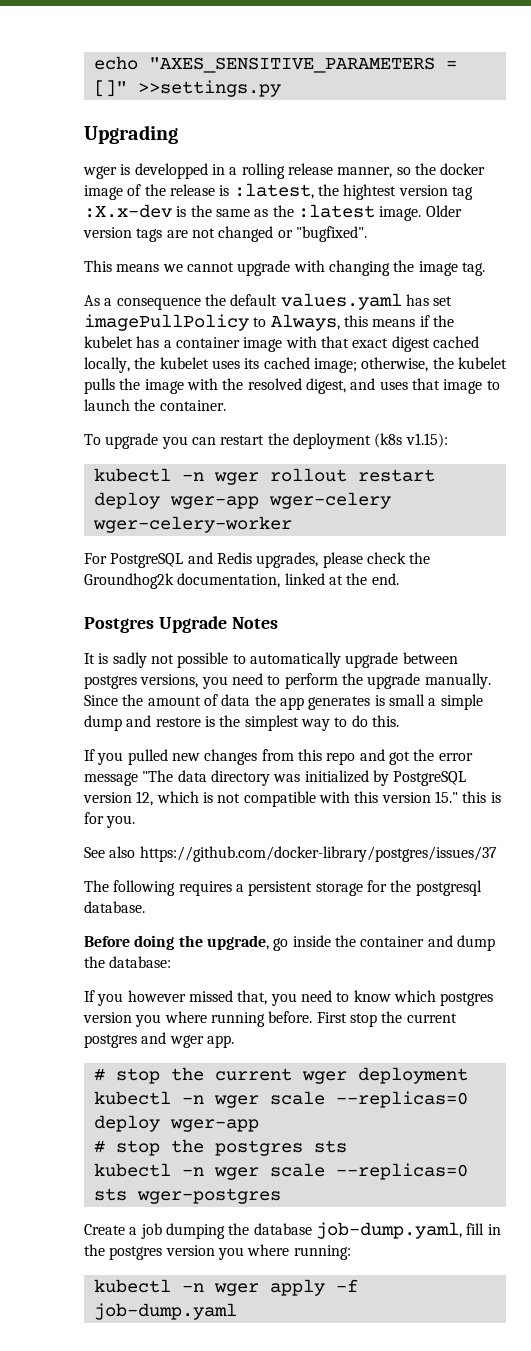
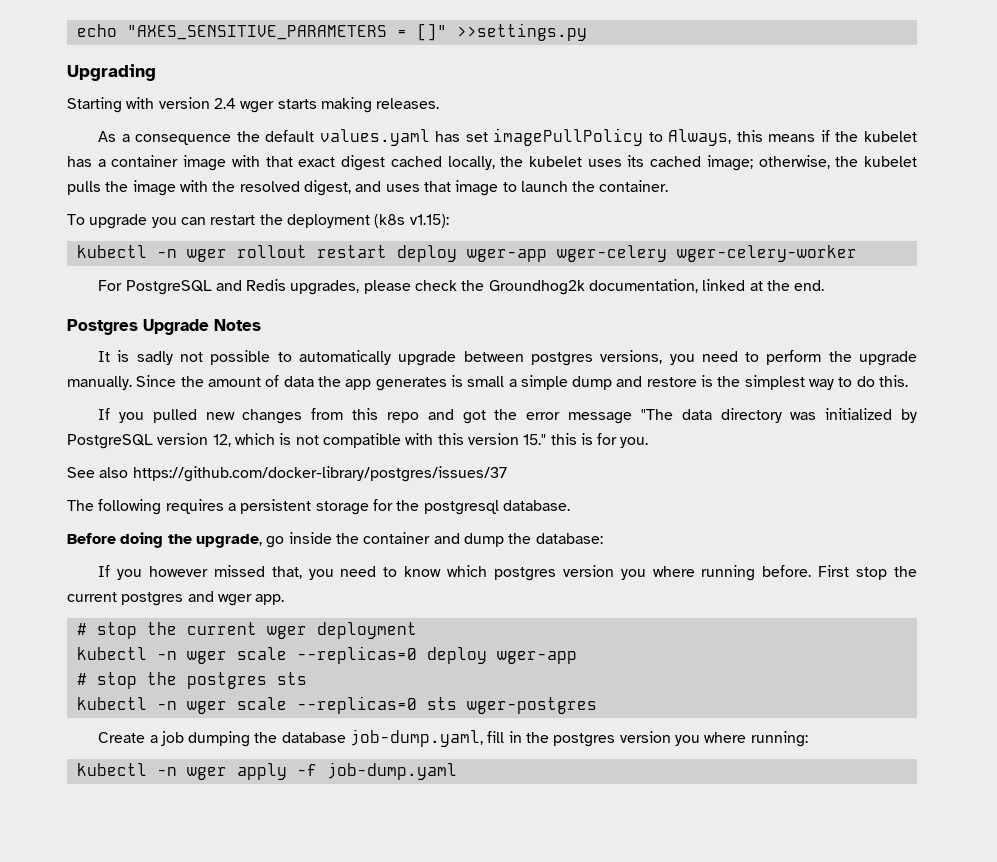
- wger is developped in a rolling release manner, so the docker image of the release is :latest, the hightest version tag :X.x-dev is the same as the :latest image. Older version tags are not changed or "bugfixed".
- This means we cannot upgrade with changing the image tag.
+ Starting with version 2.4 wger starts making releases.

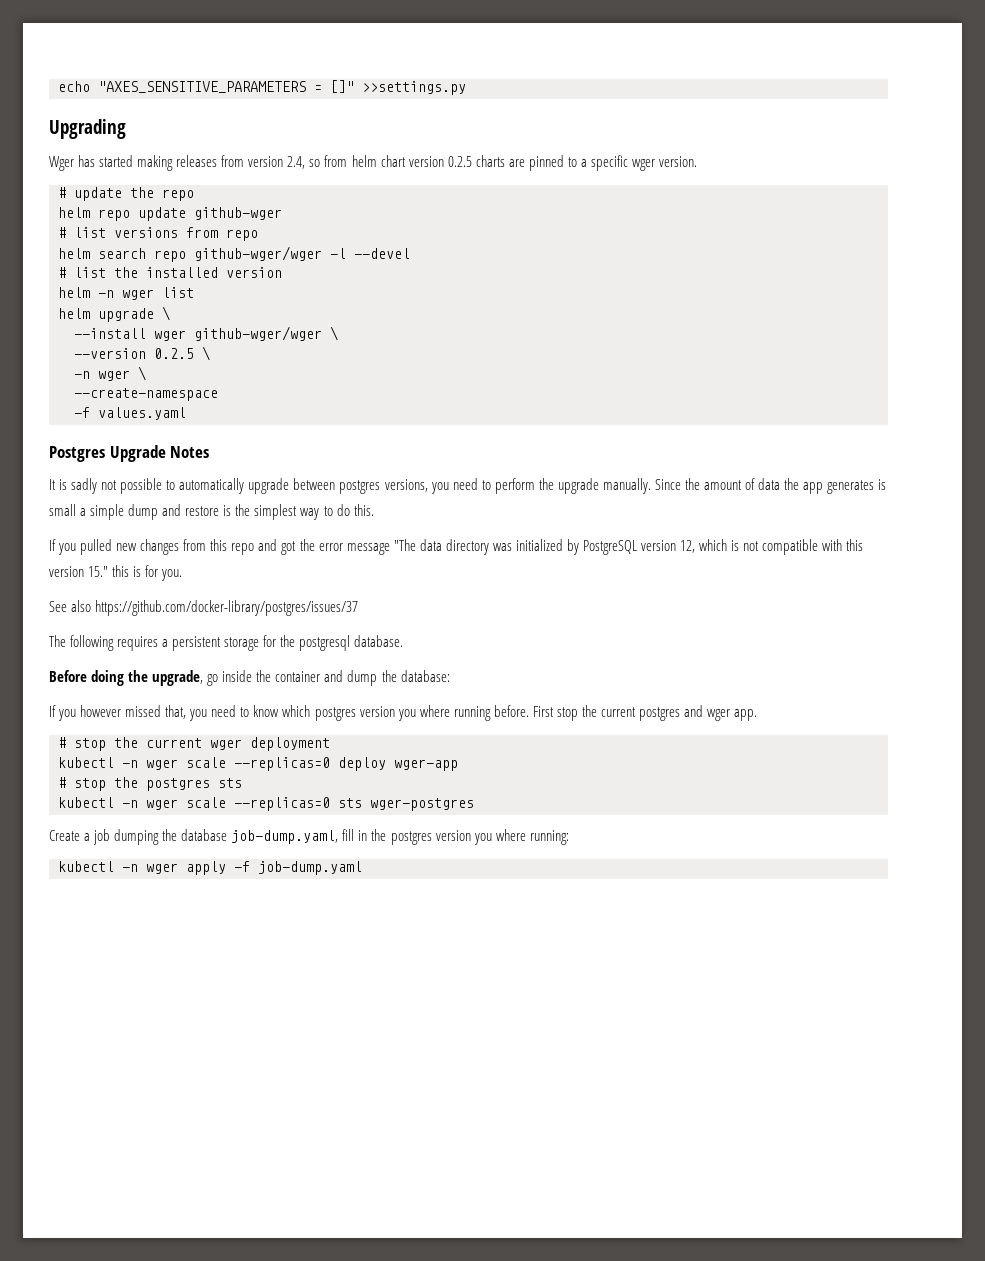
- Starting with version 2.4 wger starts making releases.
- As a consequence the default values.yaml has set imagePullPolicy to Always, this means if the kubelet has a container image with that exact digest cached locally, the kubelet uses its cached image; otherwise, the kubelet pulls the image with the resolved digest, and uses that image to launch the container.
- To upgrade you can restart the deployment (k8s v1.15):
- kubectl -n wger rollout restart deploy wger-app wger-celery wger-celery-worker
- For PostgreSQL and Redis upgrades, please check the Groundhog2k documentation, linked at the end.
+ Wger has started making releases from version 2.4, so from helm chart version 0.2.5 charts are pinned to a specific wger version.
+ # update the repo
+ helm repo update github-wger
+ # list versions from repo
+ helm search repo github-wger/wger -l --devel
+ # list the installed version
+ helm -n wger list
+ helm upgrade \
+ --install wger github-wger/wger \
+ --version 0.2.5 \
+ -n wger \
+ --create-namespace
+ -f values.yaml

